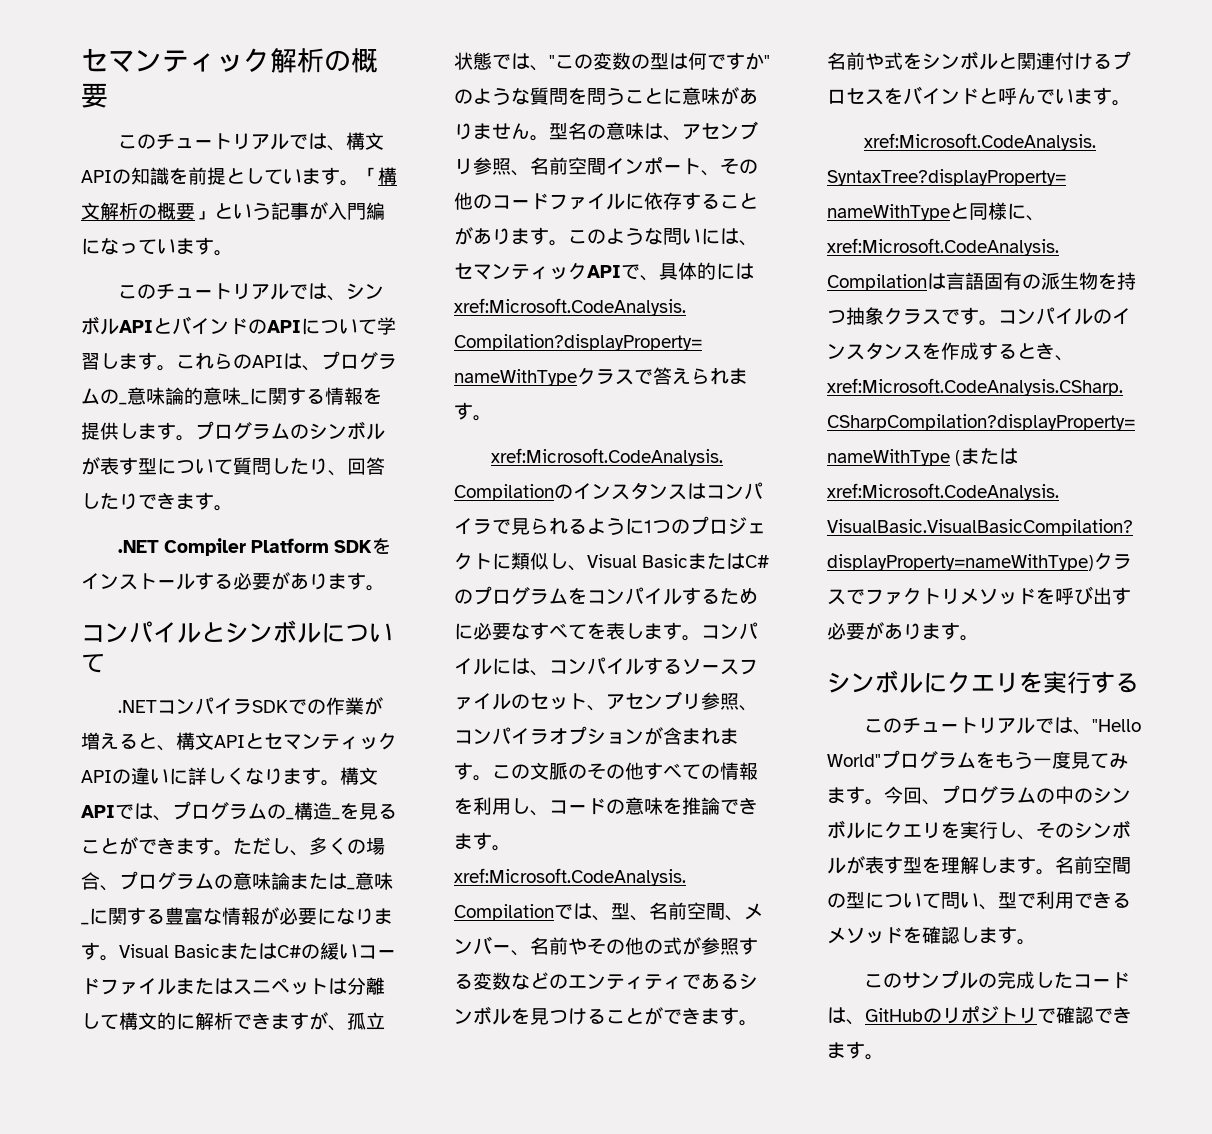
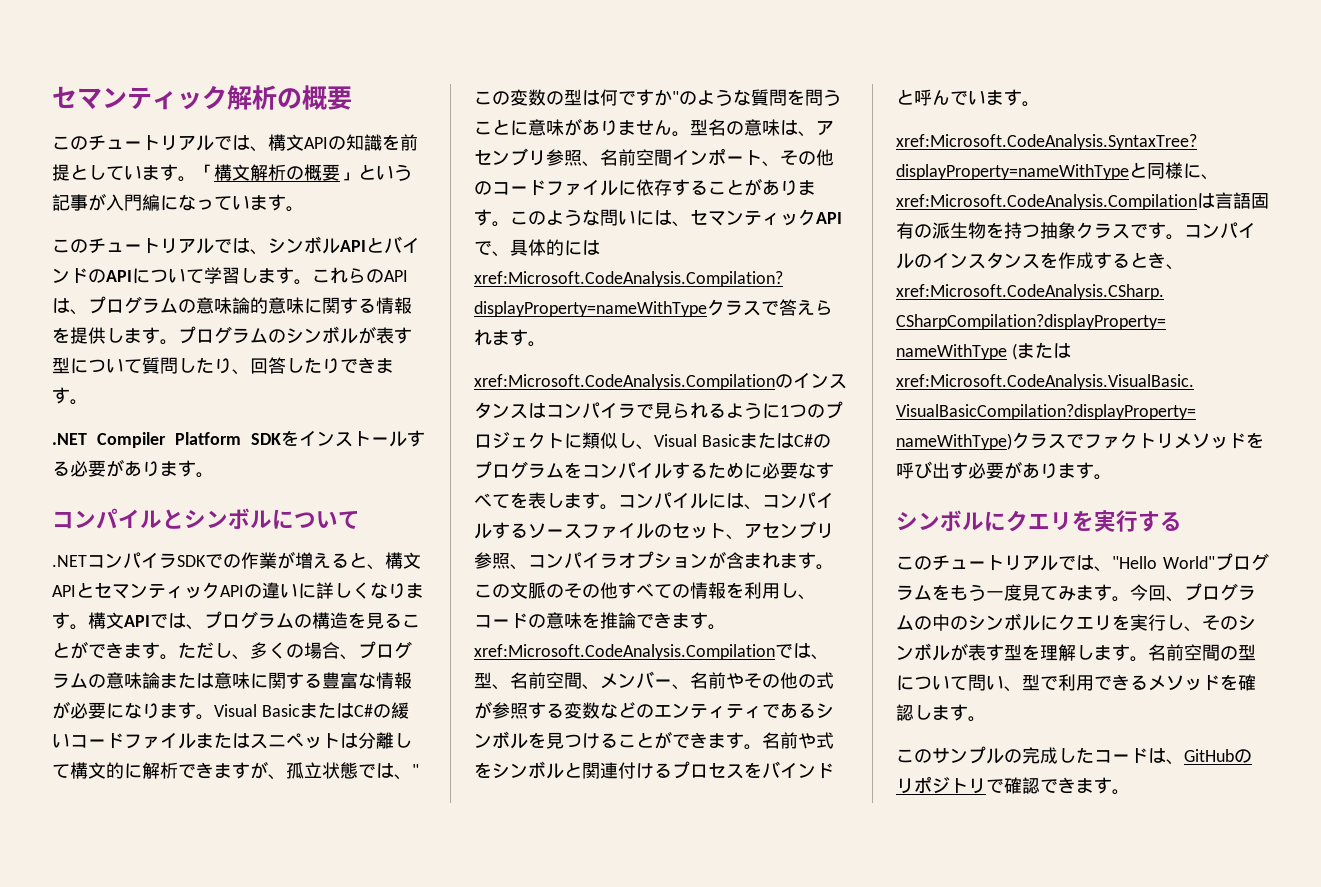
- これらのAPIは、プログラムの_意味論的意味_に関する情報を提供します。
+ これらのAPIは、プログラムの意味論的意味に関する情報を提供します。
- 構文APIでは、プログラムの_構造_を見ることができます。
+ 構文APIでは、プログラムの構造を見ることができます。
- ただし、多くの場合、プログラムの意味論または_意味_に関する豊富な情報が必要になります。
+ ただし、多くの場合、プログラムの意味論または意味に関する豊富な情報が必要になります。

